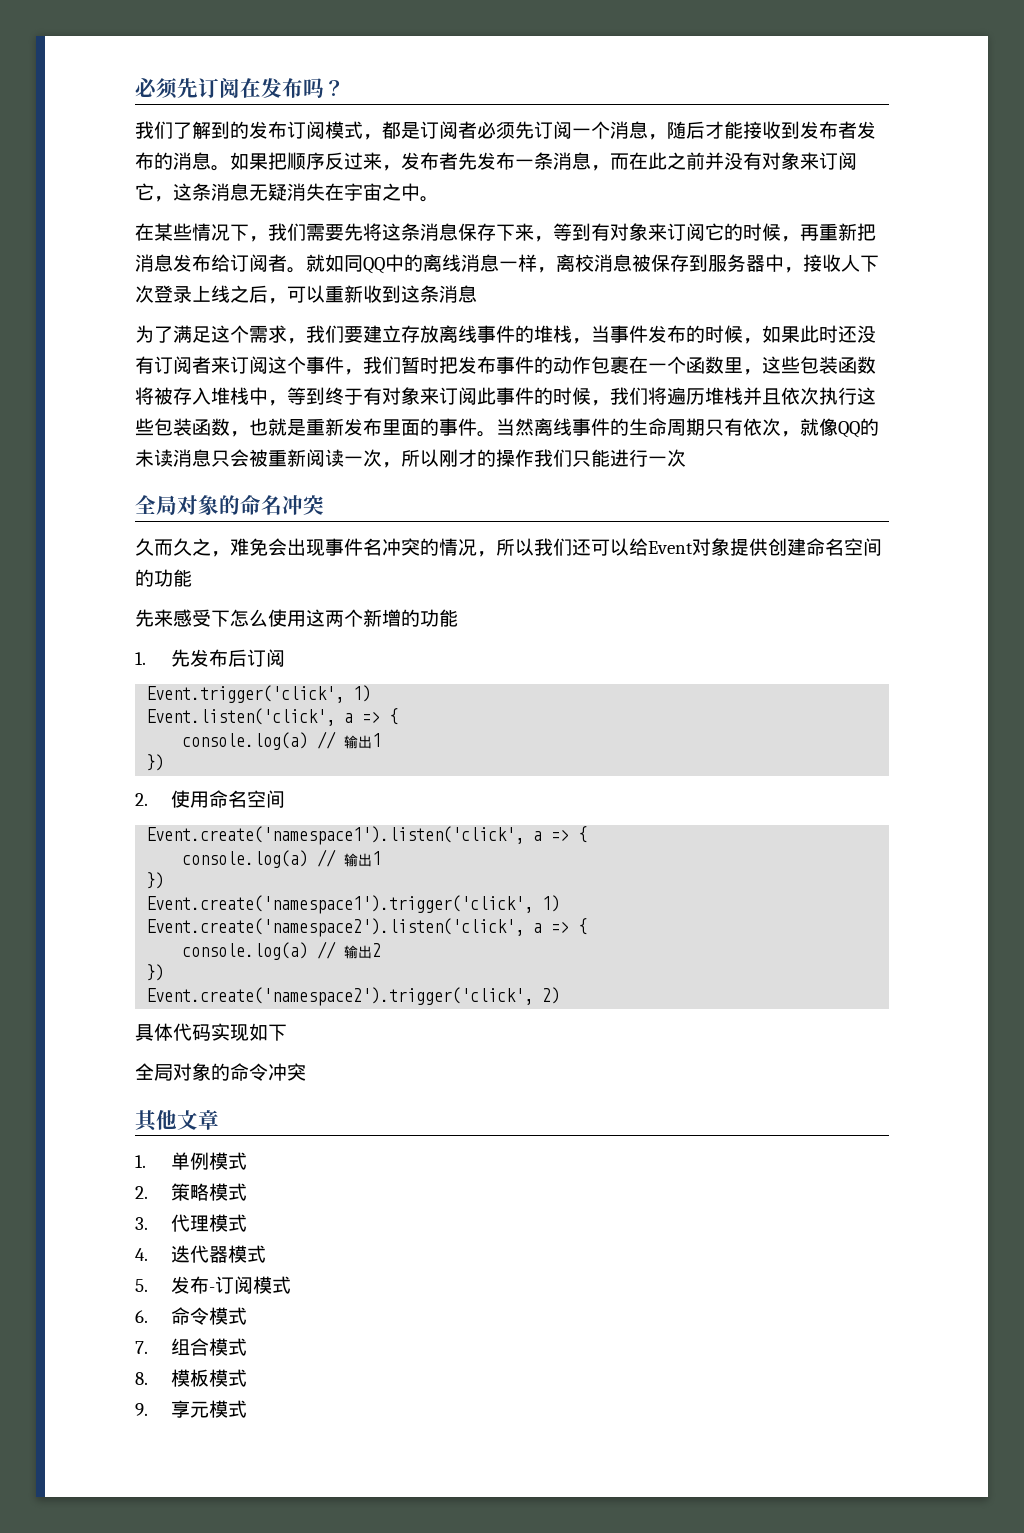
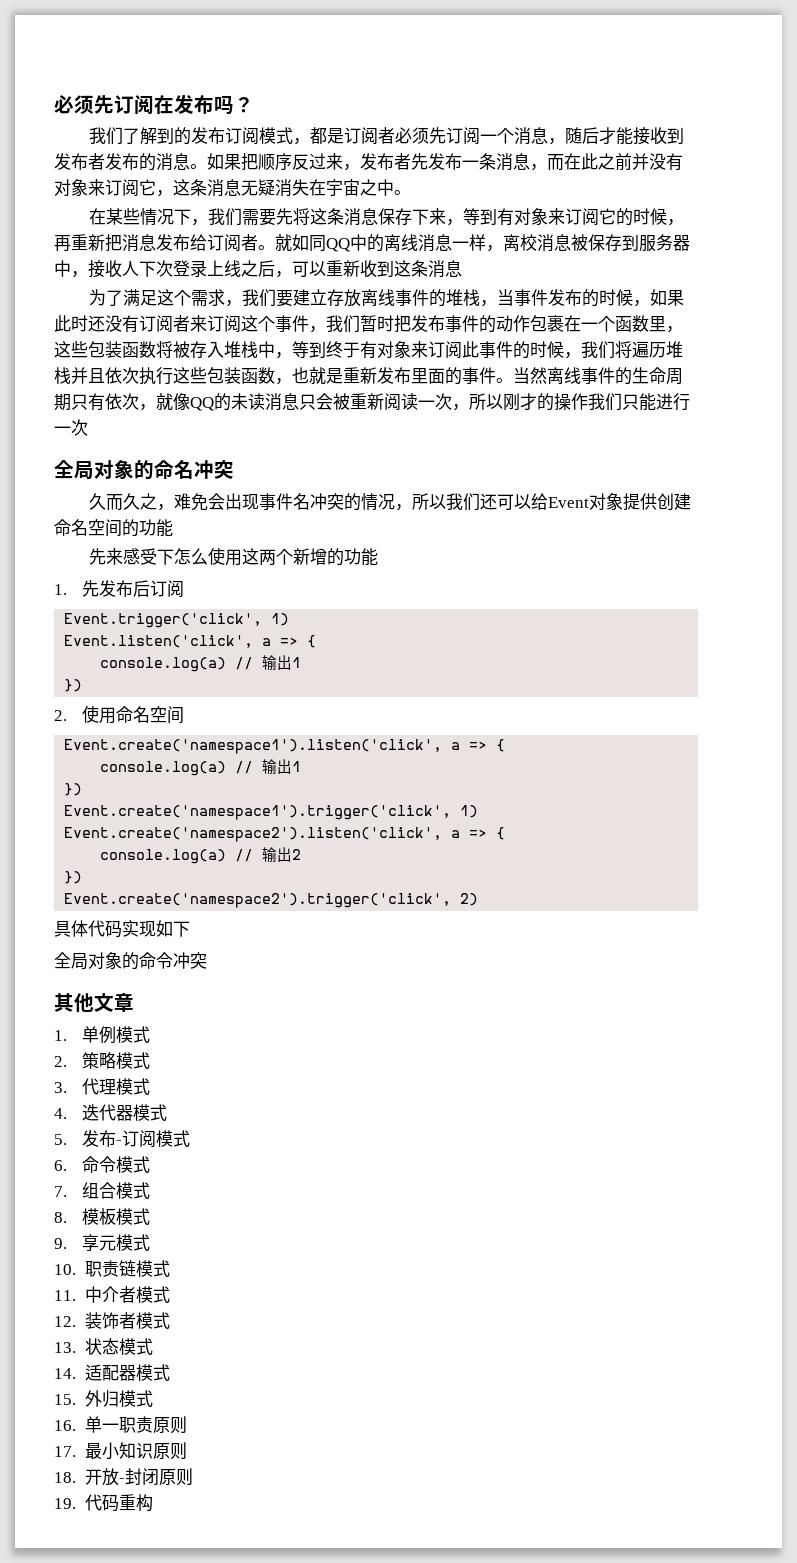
+ 10.职责链模式
+ 11.中介者模式
+ 12.装饰者模式
+ 13.状态模式
+ 14.适配器模式
+ 15.外归模式
+ 16.单一职责原则
+ 17.最小知识原则
+ 18.开放-封闭原则
+ 19.代码重构

